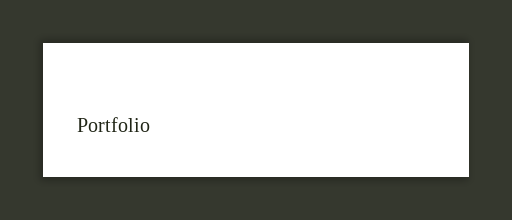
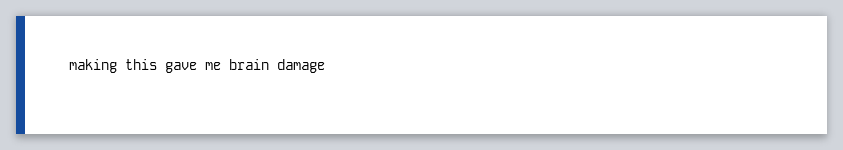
- Portfolio
+ making this gave me brain damage

